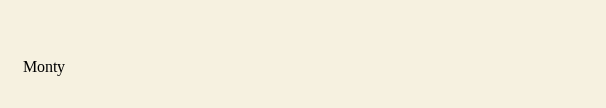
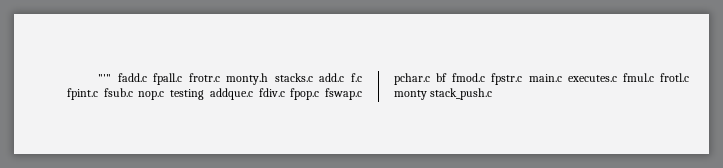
- Monty
+ "'" fadd.c fpall.c frotr.c monty.h stacks.c add.c f.c fpint.c fsub.c nop.c testing addque.c fdiv.c fpop.c fswap.c pchar.c bf fmod.c fpstr.c main.c executes.c fmul.c frotl.c monty stack_push.c

